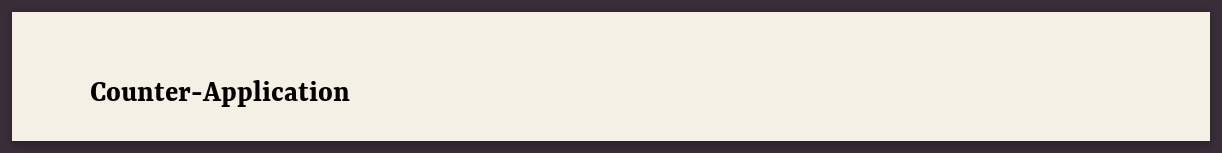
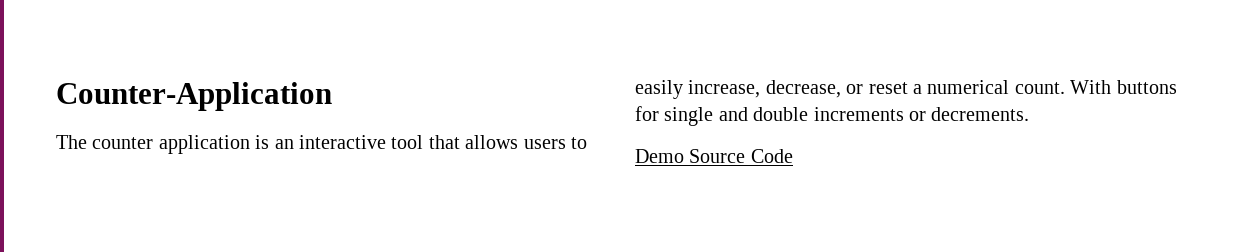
+ The counter application is an interactive tool that allows users to easily increase, decrease, or reset a numerical count. With buttons for single and double increments or decrements.
+ Demo Source Code

